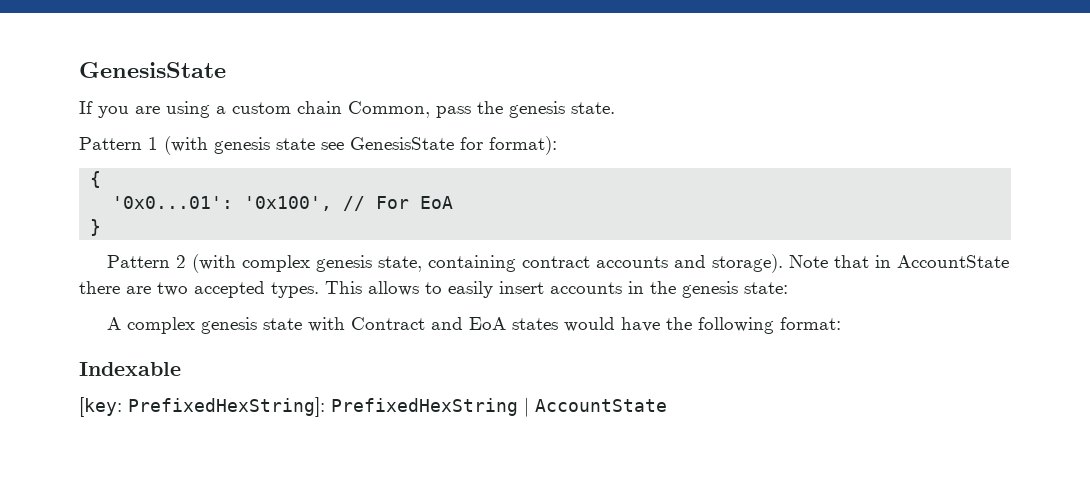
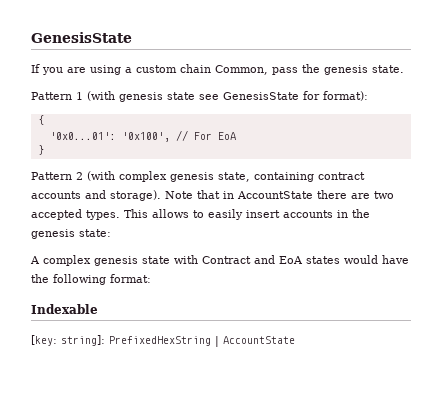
- [key: PrefixedHexString]: PrefixedHexString | AccountState
+ [key: string]: PrefixedHexString | AccountState

